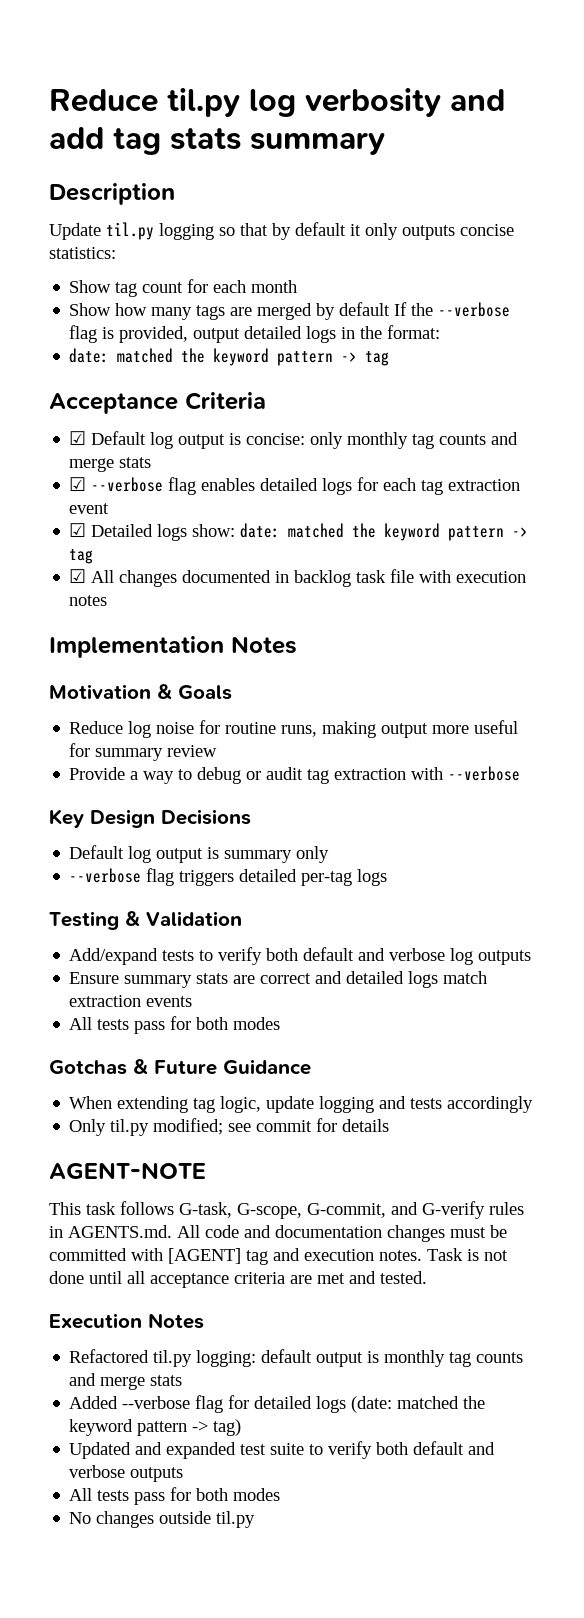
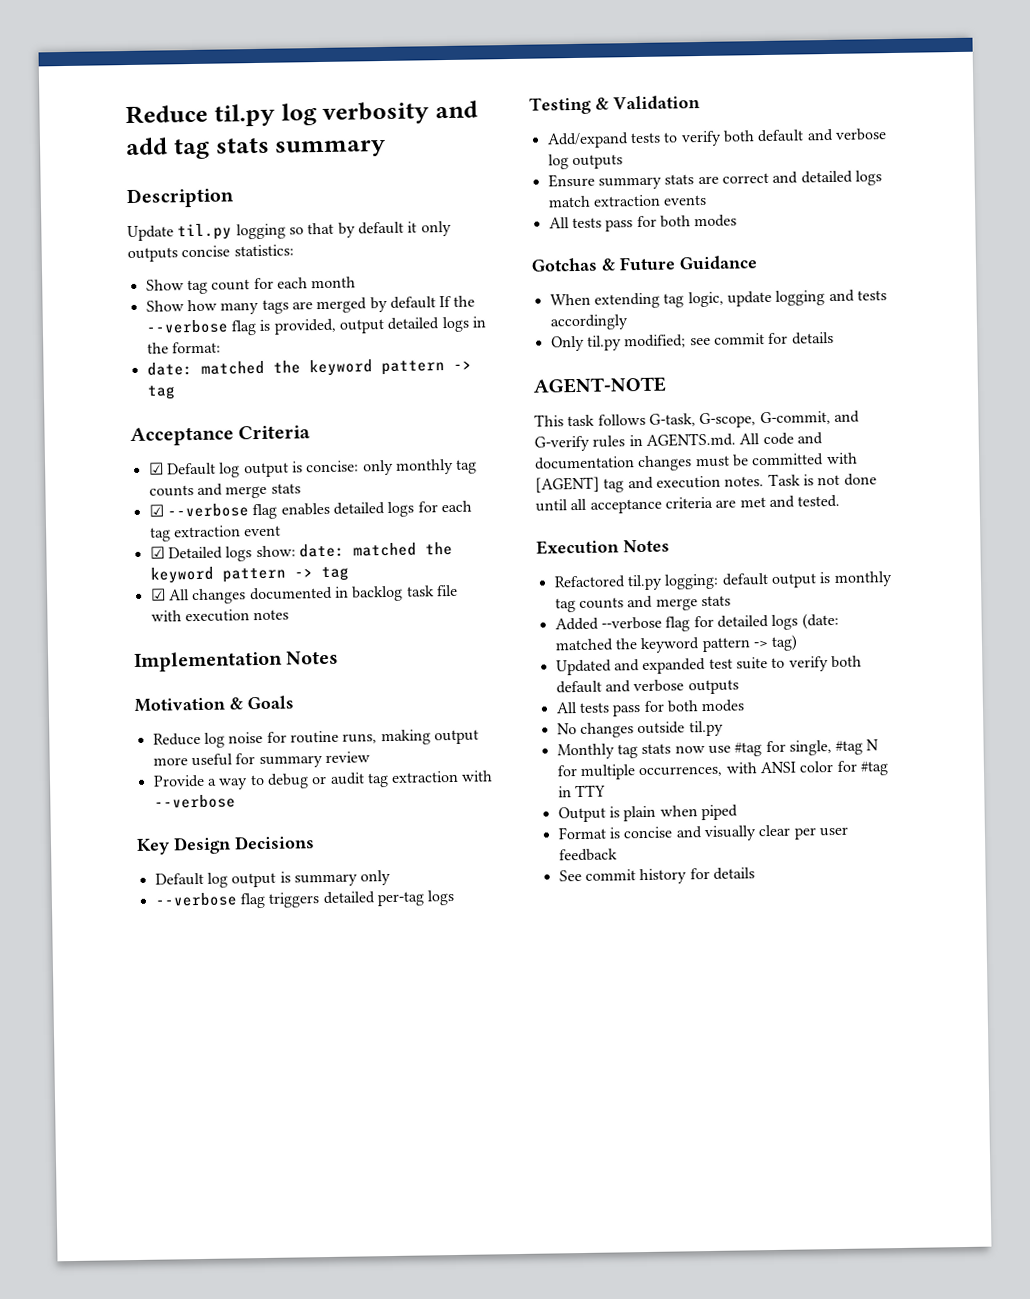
+ Monthly tag stats now use #tag for single, #tag N for multiple occurrences, with ANSI color for #tag in TTY
+ Output is plain when piped
+ Format is concise and visually clear per user feedback
+ See commit history for details

